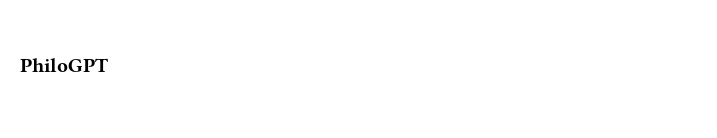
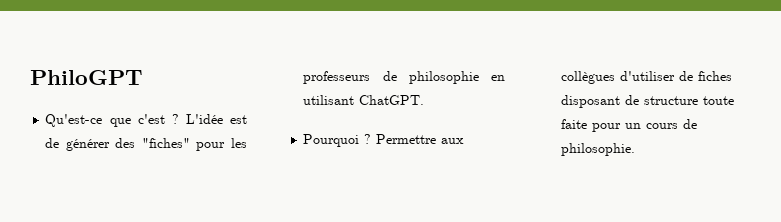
+ Qu'est-ce que c'est ? L'idée est de générer des "fiches" pour les professeurs de philosophie en utilisant ChatGPT.
+ Pourquoi ? Permettre aux collègues d'utiliser de fiches disposant de structure toute faite pour un cours de philosophie.

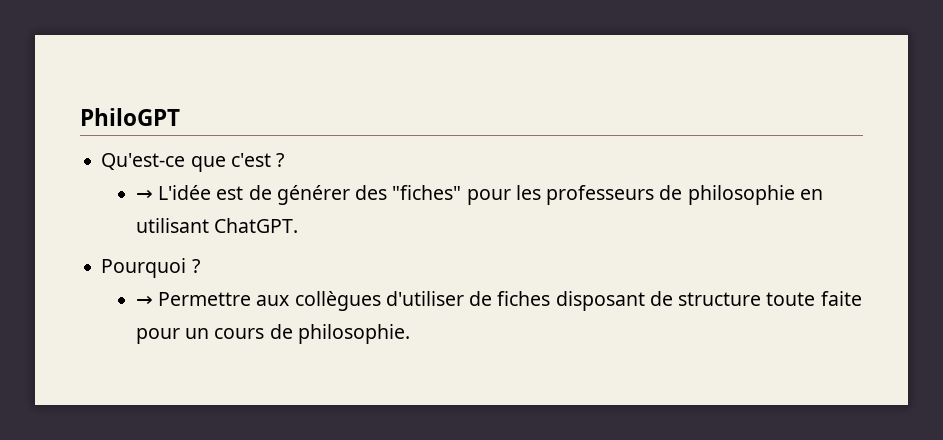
- Qu'est-ce que c'est ? L'idée est de générer des "fiches" pour les professeurs de philosophie en utilisant ChatGPT.
+ Qu'est-ce que c'est ?
+ → L'idée est de générer des "fiches" pour les professeurs de philosophie en utilisant ChatGPT.
- Pourquoi ? Permettre aux collègues d'utiliser de fiches disposant de structure toute faite pour un cours de philosophie.
+ Pourquoi ?
+ → Permettre aux collègues d'utiliser de fiches disposant de structure toute faite pour un cours de philosophie.

